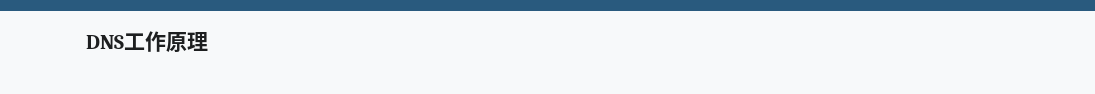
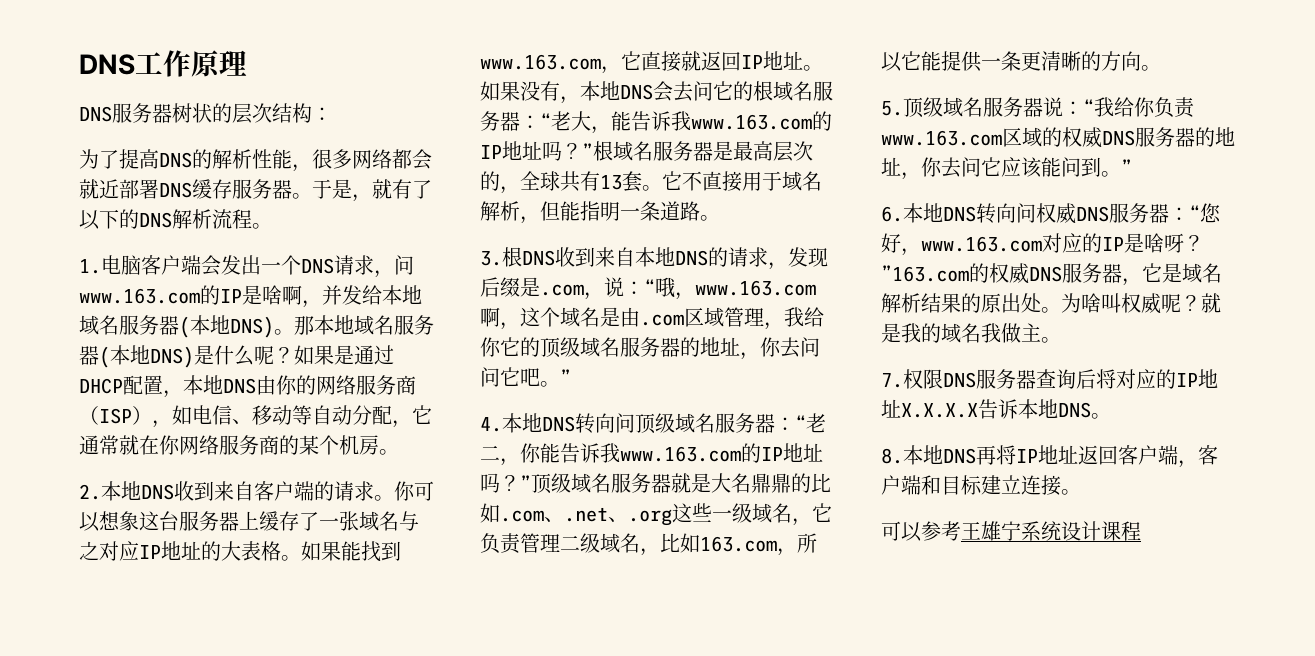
+ DNS服务器树状的层次结构：
+ 为了提高DNS的解析性能，很多网络都会就近部署DNS缓存服务器。于是，就有了以下的DNS解析流程。
+ 1.电脑客户端会发出一个DNS请求，问www.163.com的IP是啥啊，并发给本地域名服务器(本地DNS)。那本地域名服务器(本地DNS)是什么呢？如果是通过DHCP配置，本地DNS由你的网络服务商（ISP），如电信、移动等自动分配，它通常就在你网络服务商的某个机房。
+ 2.本地DNS收到来自客户端的请求。你可以想象这台服务器上缓存了一张域名与之对应IP地址的大表格。如果能找到www.163.com，它直接就返回IP地址。如果没有，本地DNS会去问它的根域名服务器：“老大，能告诉我www.163.com的IP地址吗？”根域名服务器是最高层次的，全球共有13套。它不直接用于域名解析，但能指明一条道路。
+ 3.根DNS收到来自本地DNS的请求，发现后缀是.com，说：“哦，www.163.com啊，这个域名是由.com区域管理，我给你它的顶级域名服务器的地址，你去问问它吧。”
+ 4.本地DNS转向问顶级域名服务器：“老二，你能告诉我www.163.com的IP地址吗？”顶级域名服务器就是大名鼎鼎的比如.com、.net、.org这些一级域名，它负责管理二级域名，比如163.com，所以它能提供一条更清晰的方向。
+ 5.顶级域名服务器说：“我给你负责www.163.com区域的权威DNS服务器的地址，你去问它应该能问到。”
+ 6.本地DNS转向问权威DNS服务器：“您好，www.163.com对应的IP是啥呀？”163.com的权威DNS服务器，它是域名解析结果的原出处。为啥叫权威呢？就是我的域名我做主。
+ 7.权限DNS服务器查询后将对应的IP地址X.X.X.X告诉本地DNS。
+ 8.本地DNS再将IP地址返回客户端，客户端和目标建立连接。
+ 可以参考王雄宁系统设计课程

